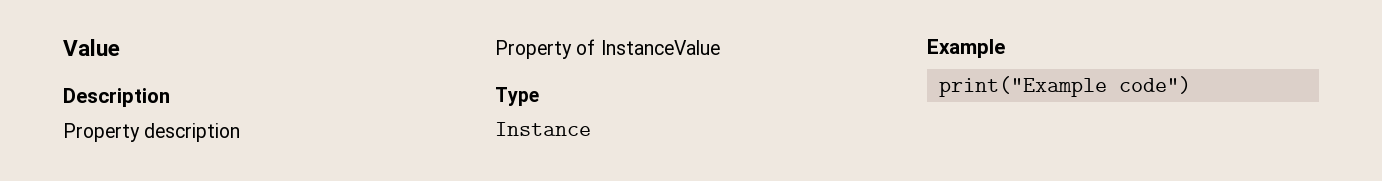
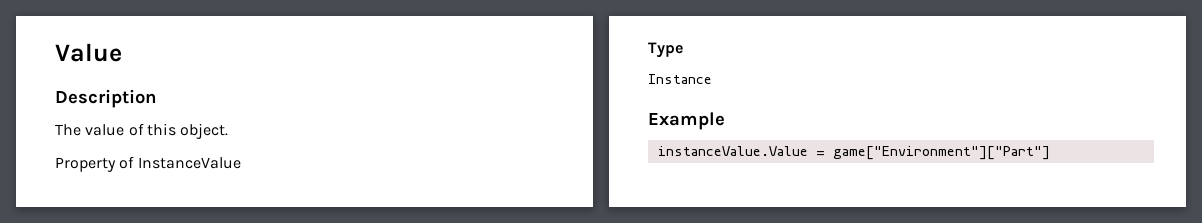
- Property description
+ The value of this object.
- print("Example code")
+ instanceValue.Value = game["Environment"]["Part"]

